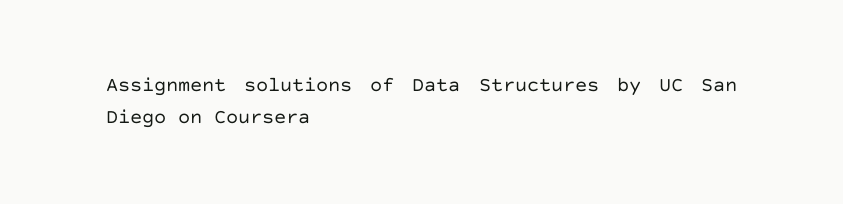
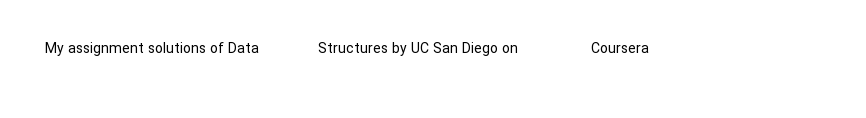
- Assignment solutions of Data Structures by UC San Diego on Coursera
+ My assignment solutions of Data Structures by UC San Diego on Coursera

